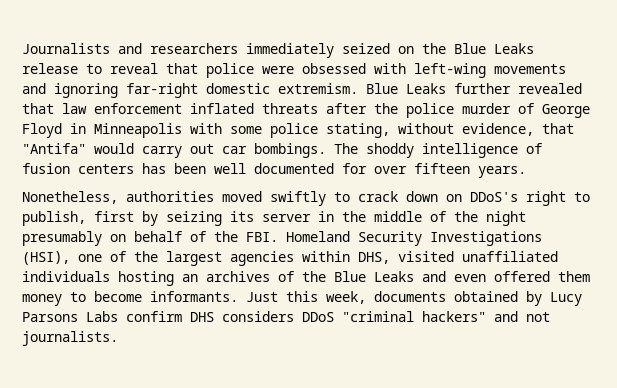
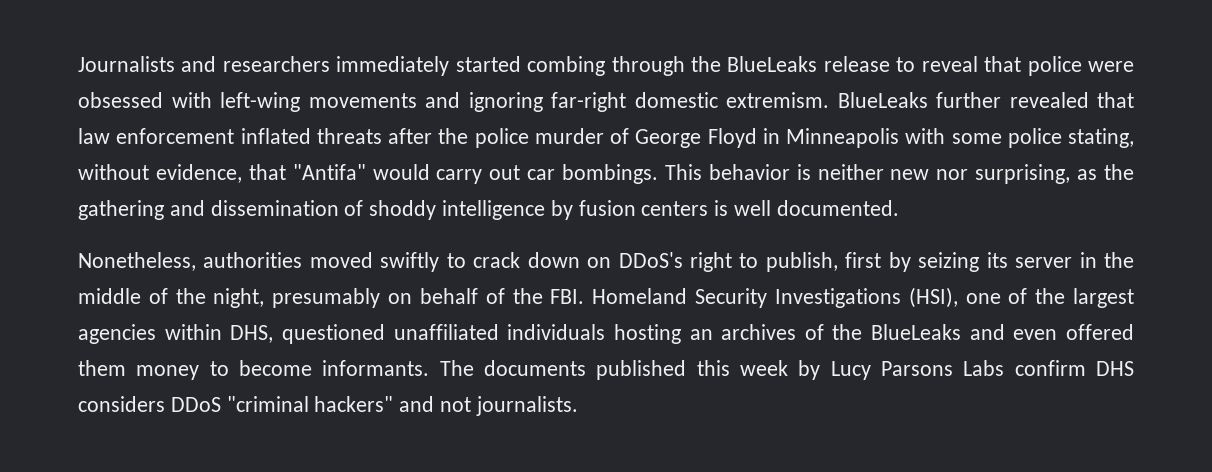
- Journalists and researchers immediately seized on the Blue Leaks release to reveal that police were obsessed with left-wing movements and ignoring far-right domestic extremism.
+ Journalists and researchers immediately started combing through the BlueLeaks release to reveal that police were obsessed with left-wing movements and ignoring far-right domestic extremism.
- Blue Leaks further revealed that law enforcement inflated threats after the police murder of George Floyd in Minneapolis with some police stating, without evidence, that "Antifa" would carry out car bombings.
+ BlueLeaks further revealed that law enforcement inflated threats after the police murder of George Floyd in Minneapolis with some police stating, without evidence, that "Antifa" would carry out car bombings.
- The shoddy intelligence of fusion centers has been well documented for over fifteen years.
+ This behavior is neither new nor surprising, as the gathering and dissemination of shoddy intelligence by fusion centers is well documented.
- Nonetheless, authorities moved swiftly to crack down on DDoS's right to publish, first by seizing its server in the middle of the night presumably on behalf of the FBI. Homeland Security Investigations (HSI), one of the largest agencies within DHS, visited unaffiliated individuals hosting an archives of the Blue Leaks and even offered them money to become informants.
+ Nonetheless, authorities moved swiftly to crack down on DDoS's right to publish, first by seizing its server in the middle of the night, presumably on behalf of the FBI. Homeland Security Investigations (HSI), one of the largest agencies within DHS, questioned unaffiliated individuals hosting an archives of the BlueLeaks and even offered them money to become informants.
- Just this week, documents obtained by Lucy Parsons Labs confirm DHS considers DDoS "criminal hackers" and not journalists.
+ The documents published this week by Lucy Parsons Labs confirm DHS considers DDoS "criminal hackers" and not journalists.

